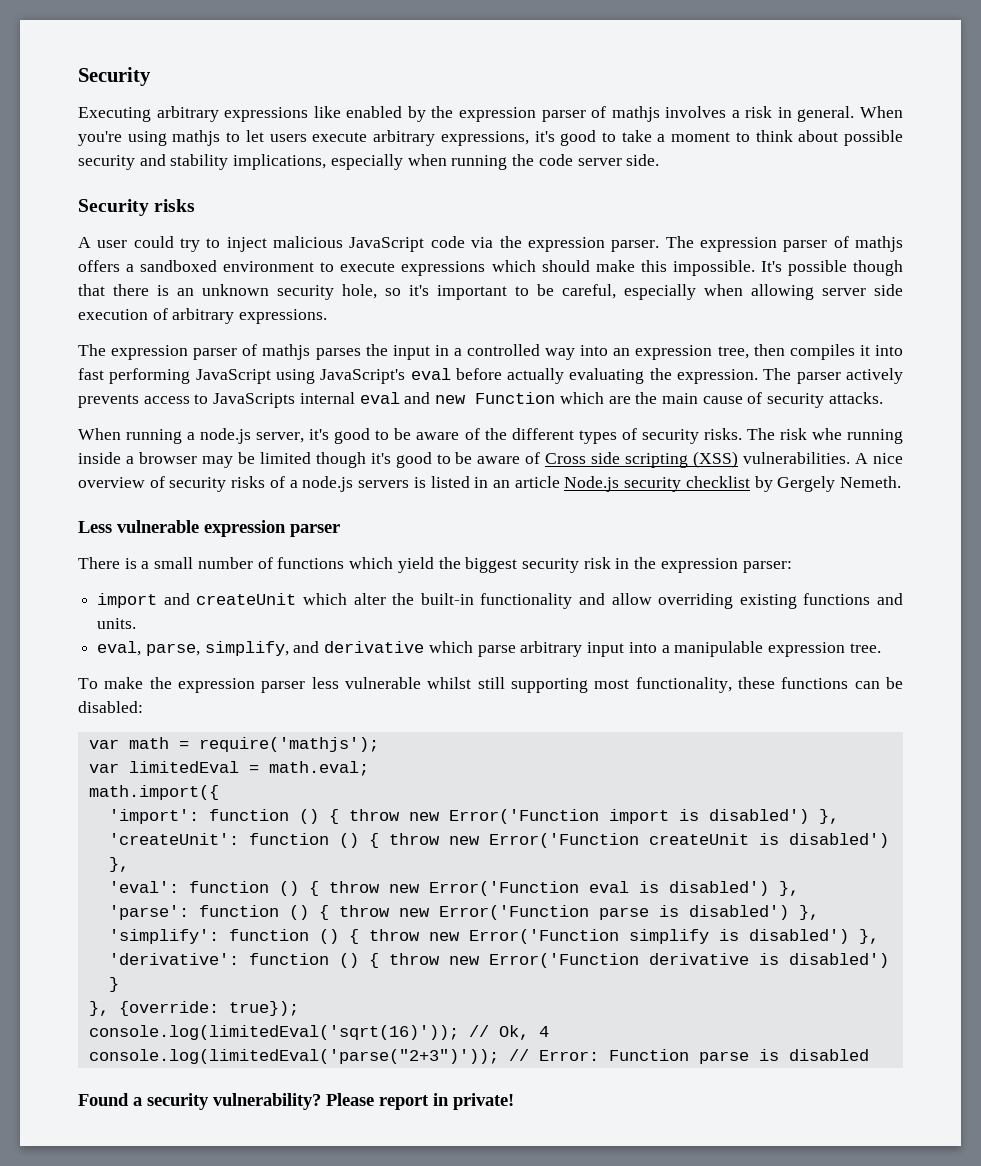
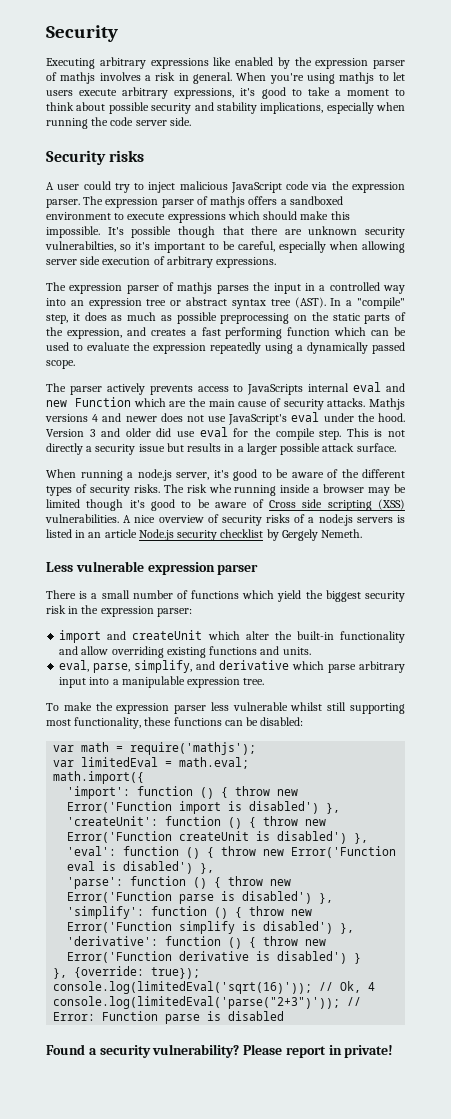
- It's possible though that there is an unknown security hole, so it's important to be careful, especially when allowing server side execution of arbitrary expressions.
+ It's possible though that there are unknown security vulnerabilties, so it's important to be careful, especially when allowing server side execution of arbitrary expressions.
- The expression parser of mathjs parses the input in a controlled way into an expression tree, then compiles it into fast performing JavaScript using JavaScript's eval before actually evaluating the expression. The parser actively prevents access to JavaScripts internal eval and new Function which are the main cause of security attacks.
+ The expression parser of mathjs parses the input in a controlled way into an expression tree or abstract syntax tree (AST). In a "compile" step, it does as much as possible preprocessing on the static parts of the expression, and creates a fast performing function which can be used to evaluate the expression repeatedly using a dynamically passed scope.
+ The parser actively prevents access to JavaScripts internal eval and new Function which are the main cause of security attacks. Mathjs versions 4 and newer does not use JavaScript's eval under the hood. Version 3 and older did use eval for the compile step. This is not directly a security issue but results in a larger possible attack surface.

